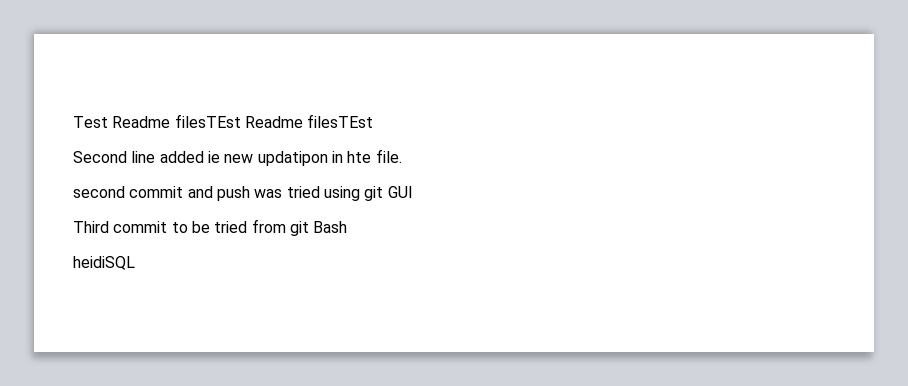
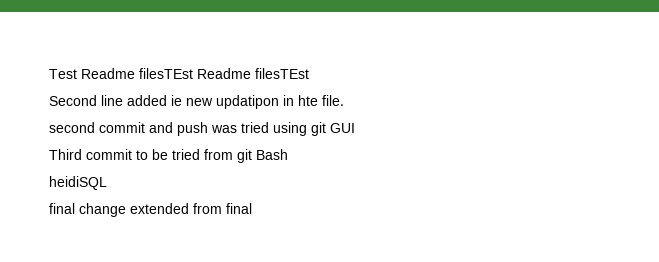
+ final change extended from final

